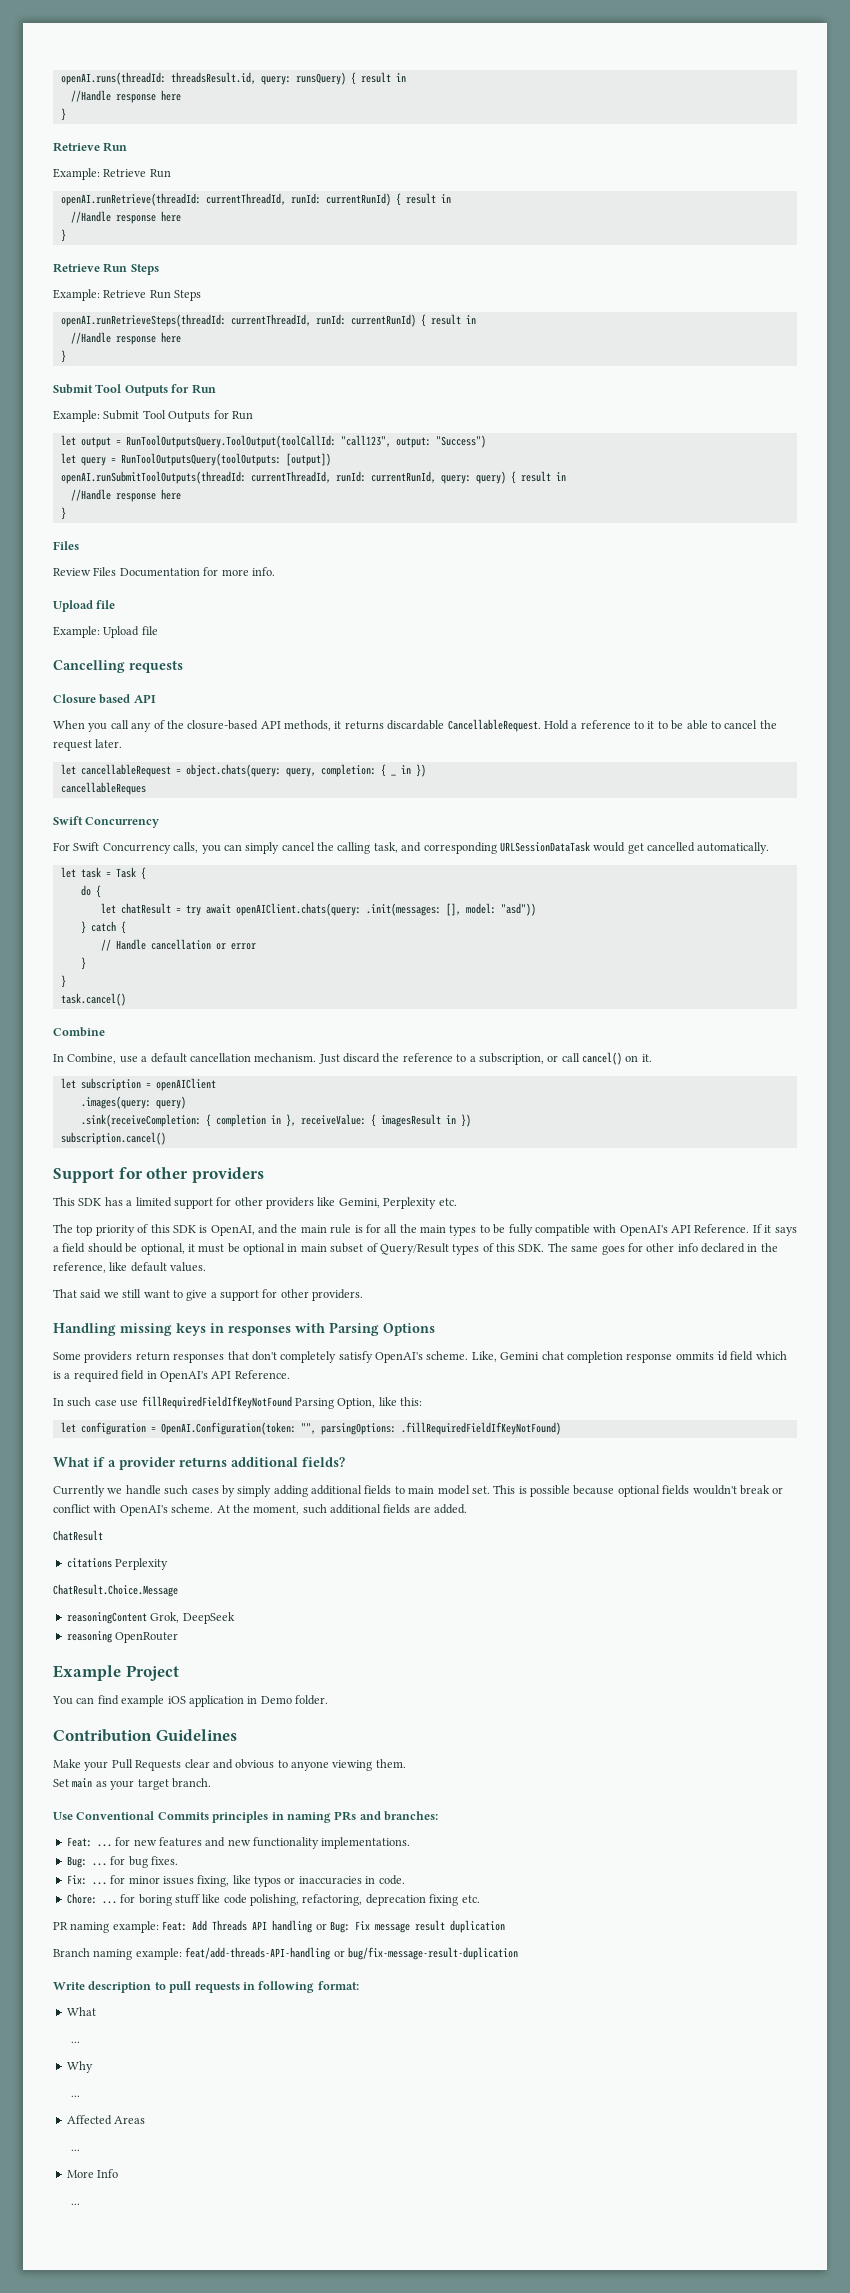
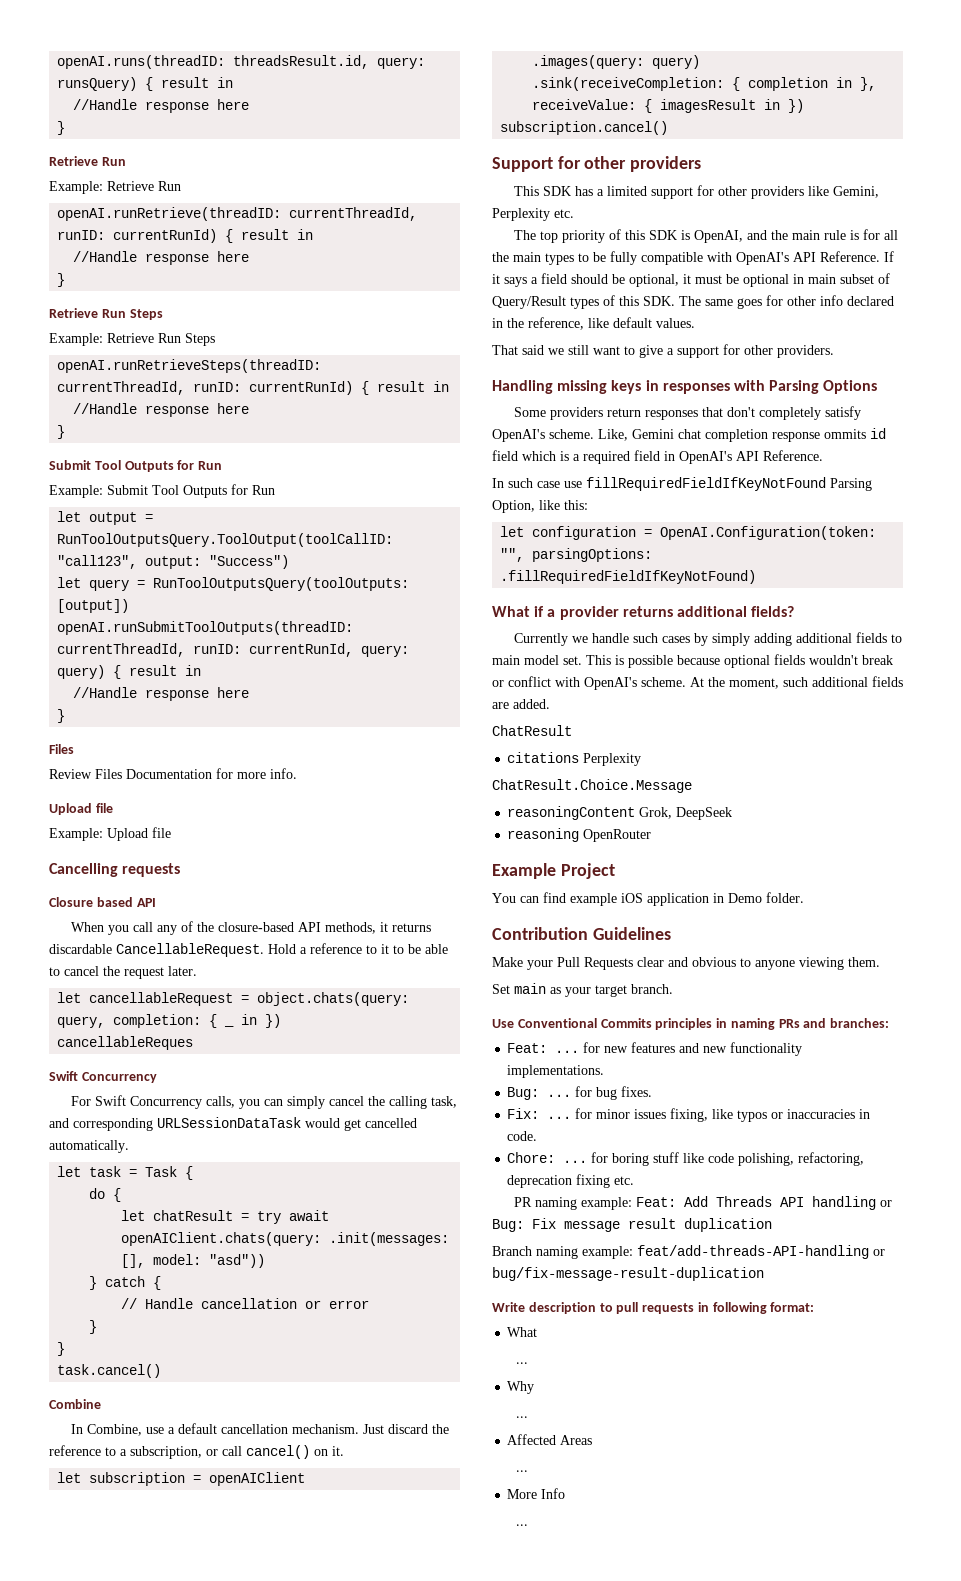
- openAI.runs(threadId: threadsResult.id, query: runsQuery) { result in
+ openAI.runs(threadID: threadsResult.id, query: runsQuery) { result in
- openAI.runRetrieve(threadId: currentThreadId, runId: currentRunId) { result in
+ openAI.runRetrieve(threadID: currentThreadId, runID: currentRunId) { result in
- openAI.runRetrieveSteps(threadId: currentThreadId, runId: currentRunId) { result in
+ openAI.runRetrieveSteps(threadID: currentThreadId, runID: currentRunId) { result in
- let output = RunToolOutputsQuery.ToolOutput(toolCallId: "call123", output: "Success")
+ let output = RunToolOutputsQuery.ToolOutput(toolCallID: "call123", output: "Success")
- openAI.runSubmitToolOutputs(threadId: currentThreadId, runId: currentRunId, query: query) { result in
+ openAI.runSubmitToolOutputs(threadID: currentThreadId, runID: currentRunId, query: query) { result in

